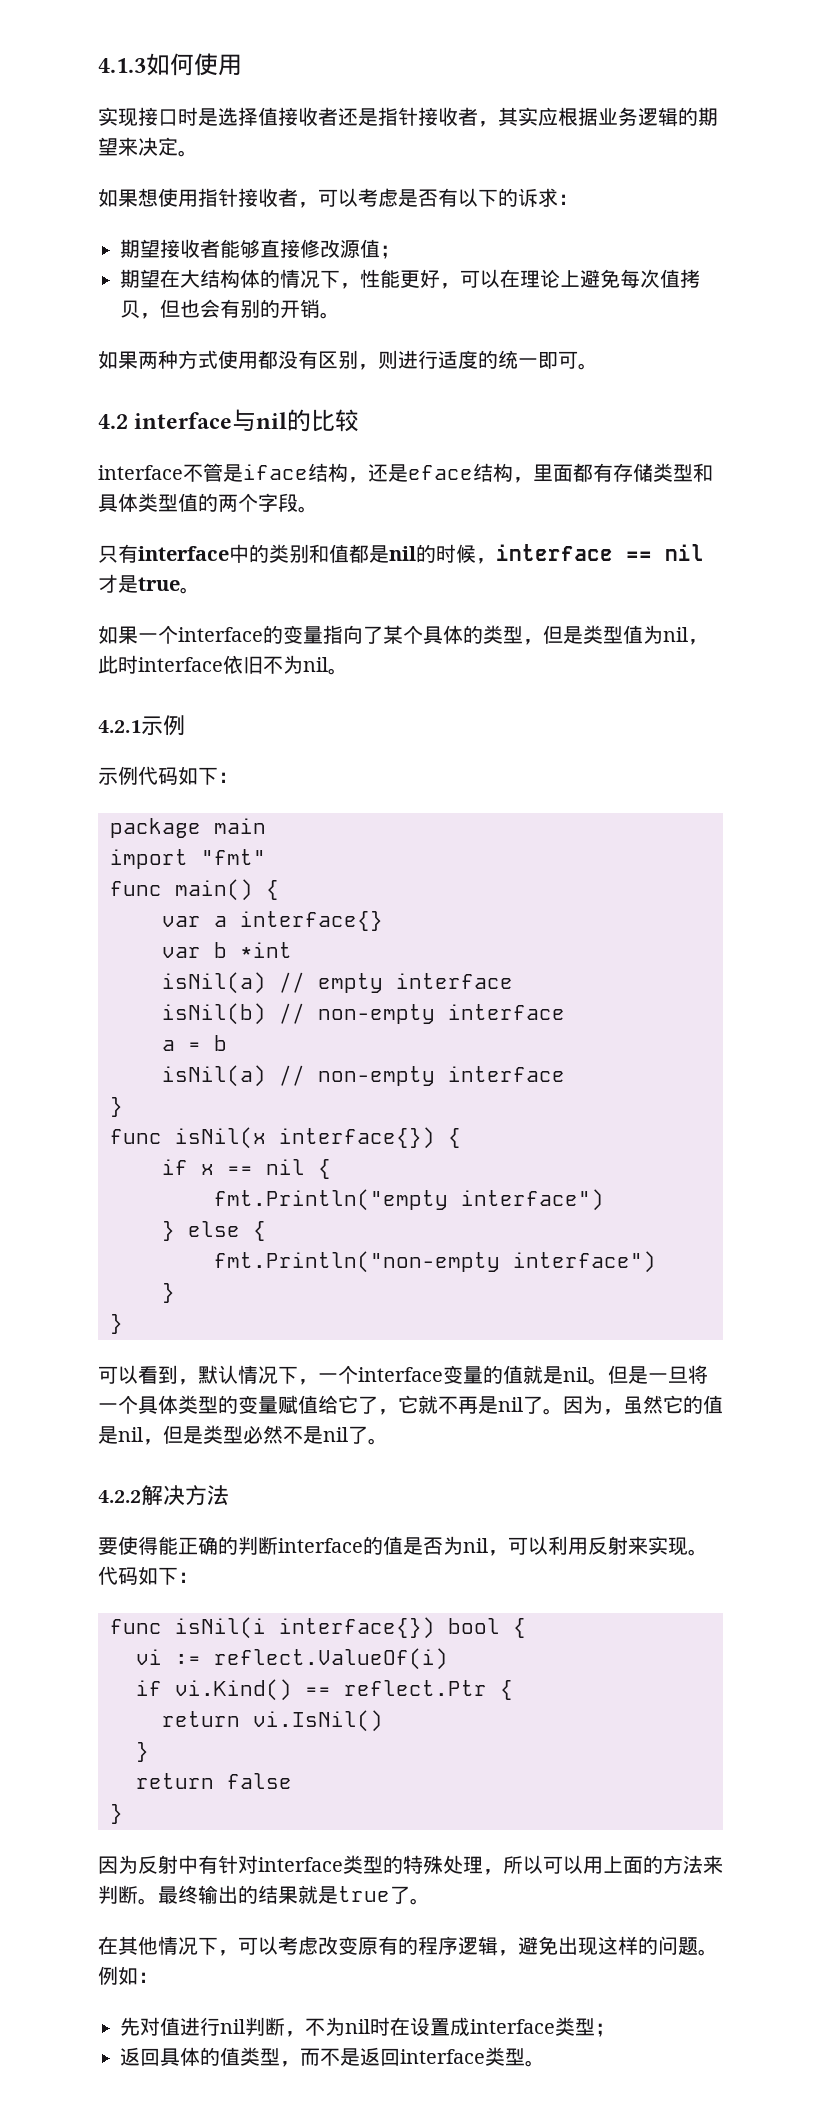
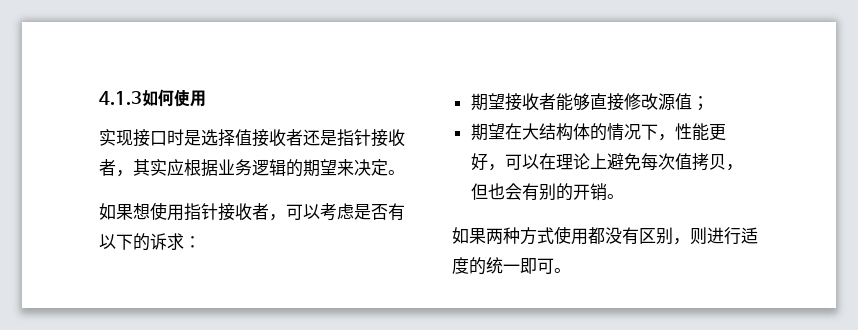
- 4.2 interface与nil的比较
- interface不管是iface结构，还是eface结构，里面都有存储类型和具体类型值的两个字段。
- 只有interface中的类别和值都是nil的时候，interface == nil才是true。
- 如果一个interface的变量指向了某个具体的类型，但是类型值为nil，此时interface依旧不为nil。
- 4.2.1示例
- 示例代码如下：
- package main
- import "fmt"
- func main() {
- var a interface{}
- var b *int
- isNil(a) // empty interface
- isNil(b) // non-empty interface
- a = b
- isNil(a) // non-empty interface
- }
- func isNil(x interface{}) {
- if x == nil {
- fmt.Println("empty interface")
- } else {
- fmt.Println("non-empty interface")
- }
- }
- 可以看到，默认情况下，一个interface变量的值就是nil。但是一旦将一个具体类型的变量赋值给它了，它就不再是nil了。因为，虽然它的值是nil，但是类型必然不是nil了。
- 4.2.2解决方法
- 要使得能正确的判断interface的值是否为nil，可以利用反射来实现。代码如下：
- func isNil(i interface{}) bool {
- vi := reflect.ValueOf(i)
- if vi.Kind() == reflect.Ptr {
- return vi.IsNil()
- }
- return false
- }
- 因为反射中有针对interface类型的特殊处理，所以可以用上面的方法来判断。最终输出的结果就是true了。
- 在其他情况下，可以考虑改变原有的程序逻辑，避免出现这样的问题。例如：
- 先对值进行nil判断，不为nil时在设置成interface类型；
- 返回具体的值类型，而不是返回interface类型。

